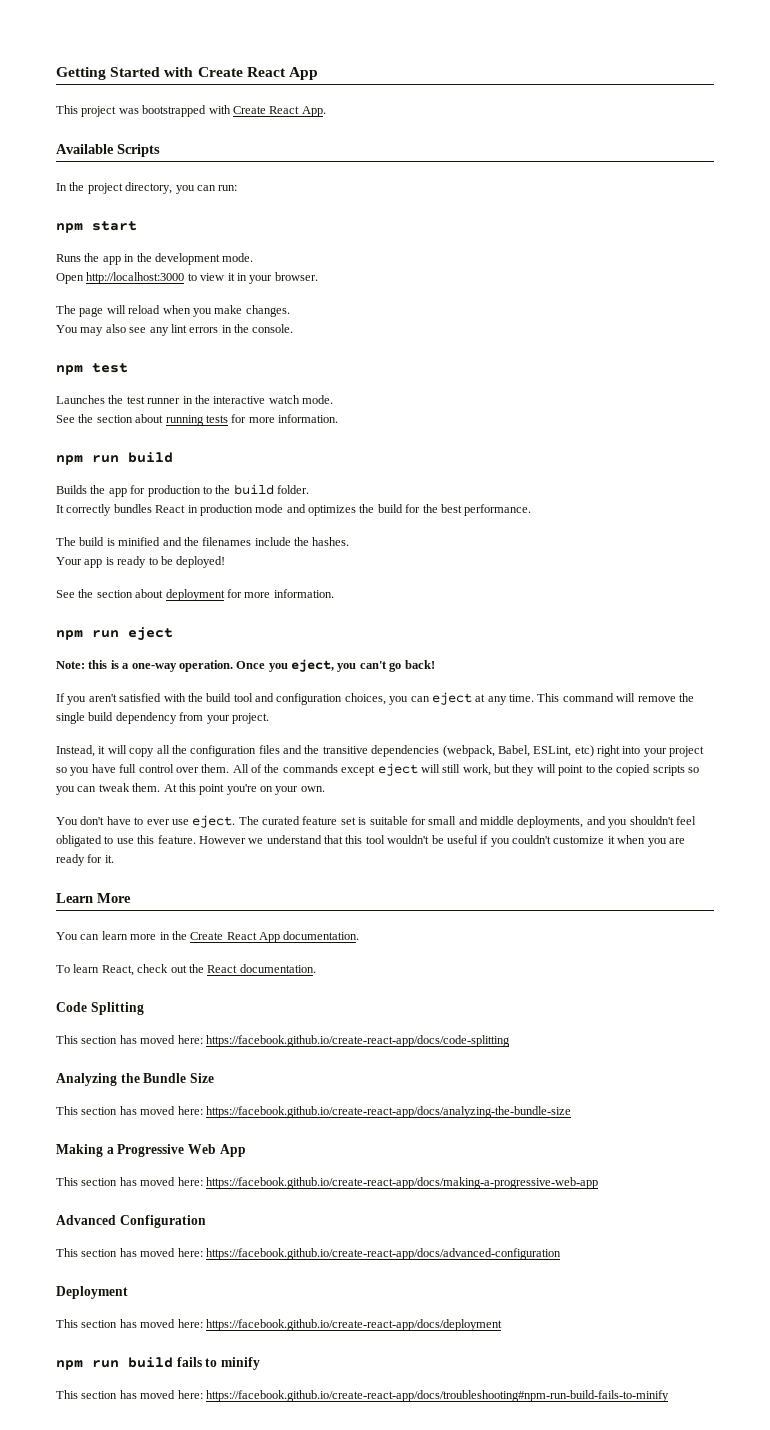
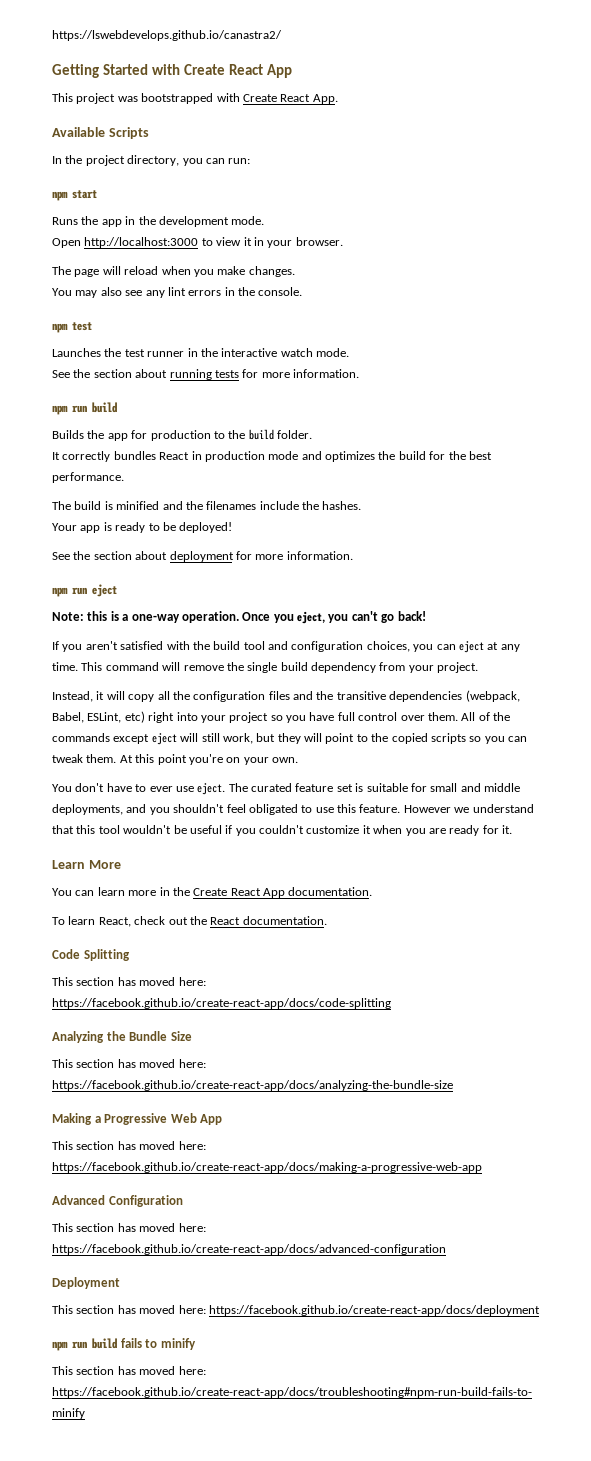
+ https://lswebdevelops.github.io/canastra2/

